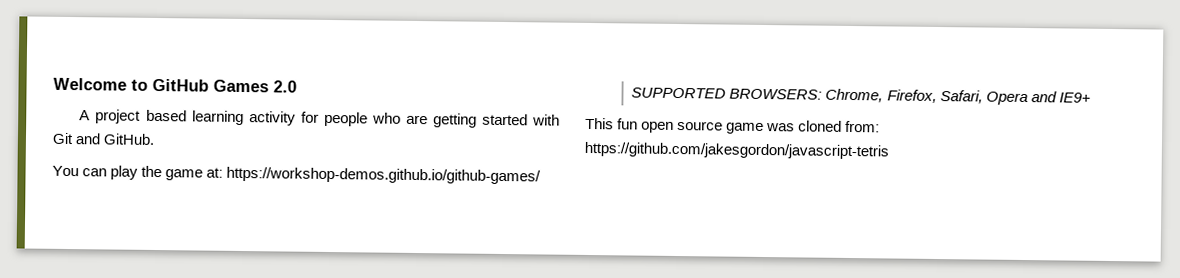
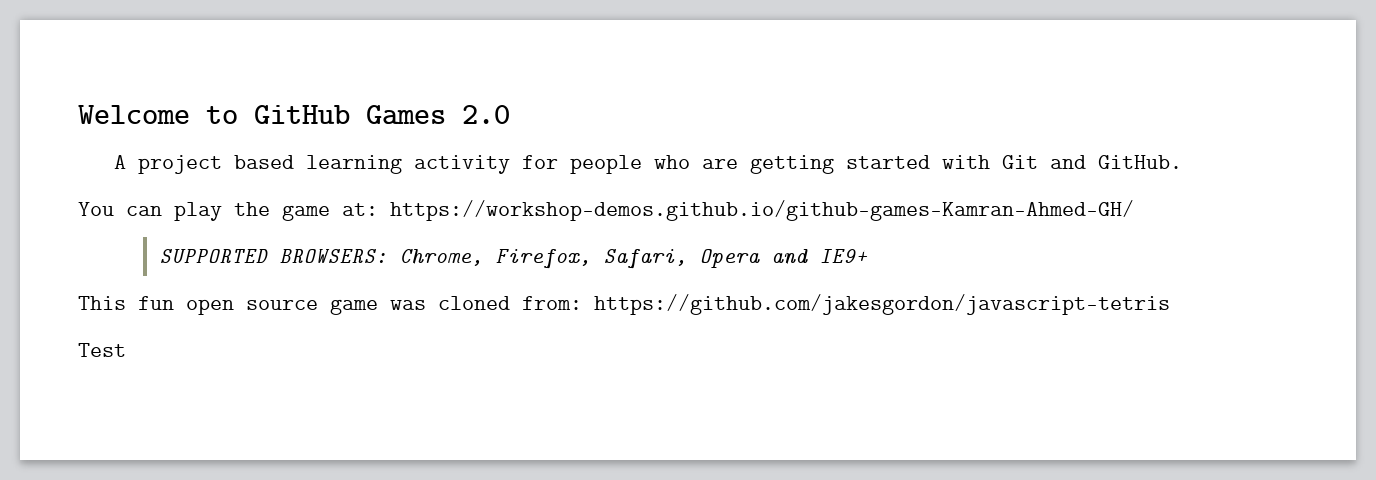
- You can play the game at: https://workshop-demos.github.io/github-games/
+ You can play the game at: https://workshop-demos.github.io/github-games-Kamran-Ahmed-GH/
+ Test

